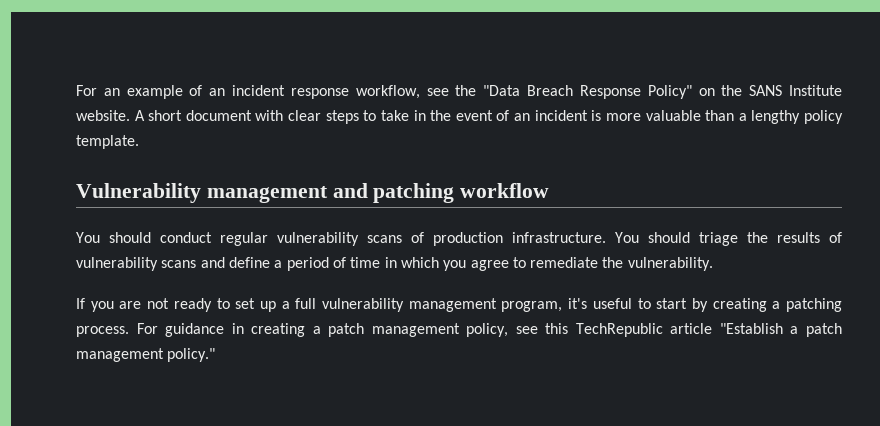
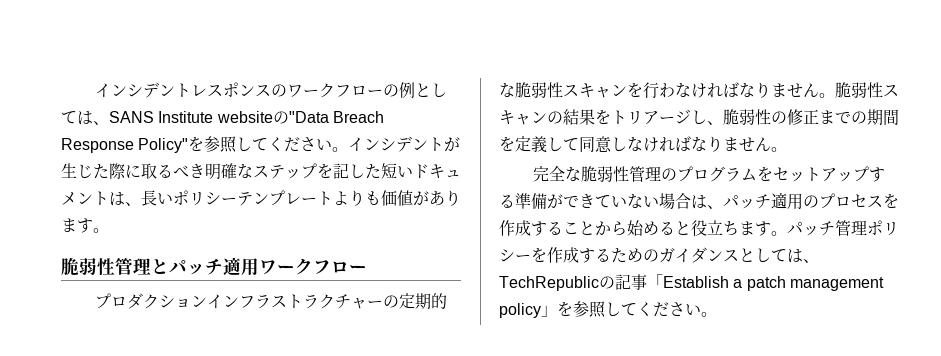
- For an example of an incident response workflow, see the "Data Breach Response Policy" on the SANS Institute website. A short document with clear steps to take in the event of an incident is more valuable than a lengthy policy template.
- Vulnerability management and patching workflow
- You should conduct regular vulnerability scans of production infrastructure. You should triage the results of vulnerability scans and define a period of time in which you agree to remediate the vulnerability.
- If you are not ready to set up a full vulnerability management program, it's useful to start by creating a patching process. For guidance in creating a patch management policy, see this TechRepublic article "Establish a patch management policy."
+ インシデントレスポンスのワークフローの例としては、SANS Institute websiteの"Data Breach Response Policy"を参照してください。インシデントが生じた際に取るべき明確なステップを記した短いドキュメントは、長いポリシーテンプレートよりも価値があります。
+ 脆弱性管理とパッチ適用ワークフロー
+ プロダクションインフラストラクチャーの定期的な脆弱性スキャンを行わなければなりません。脆弱性スキャンの結果をトリアージし、脆弱性の修正までの期間を定義して同意しなければなりません。
+ 完全な脆弱性管理のプログラムをセットアップする準備ができていない場合は、パッチ適用のプロセスを作成することから始めると役立ちます。パッチ管理ポリシーを作成するためのガイダンスとしては、TechRepublicの記事「Establish a patch management policy」を参照してください。

